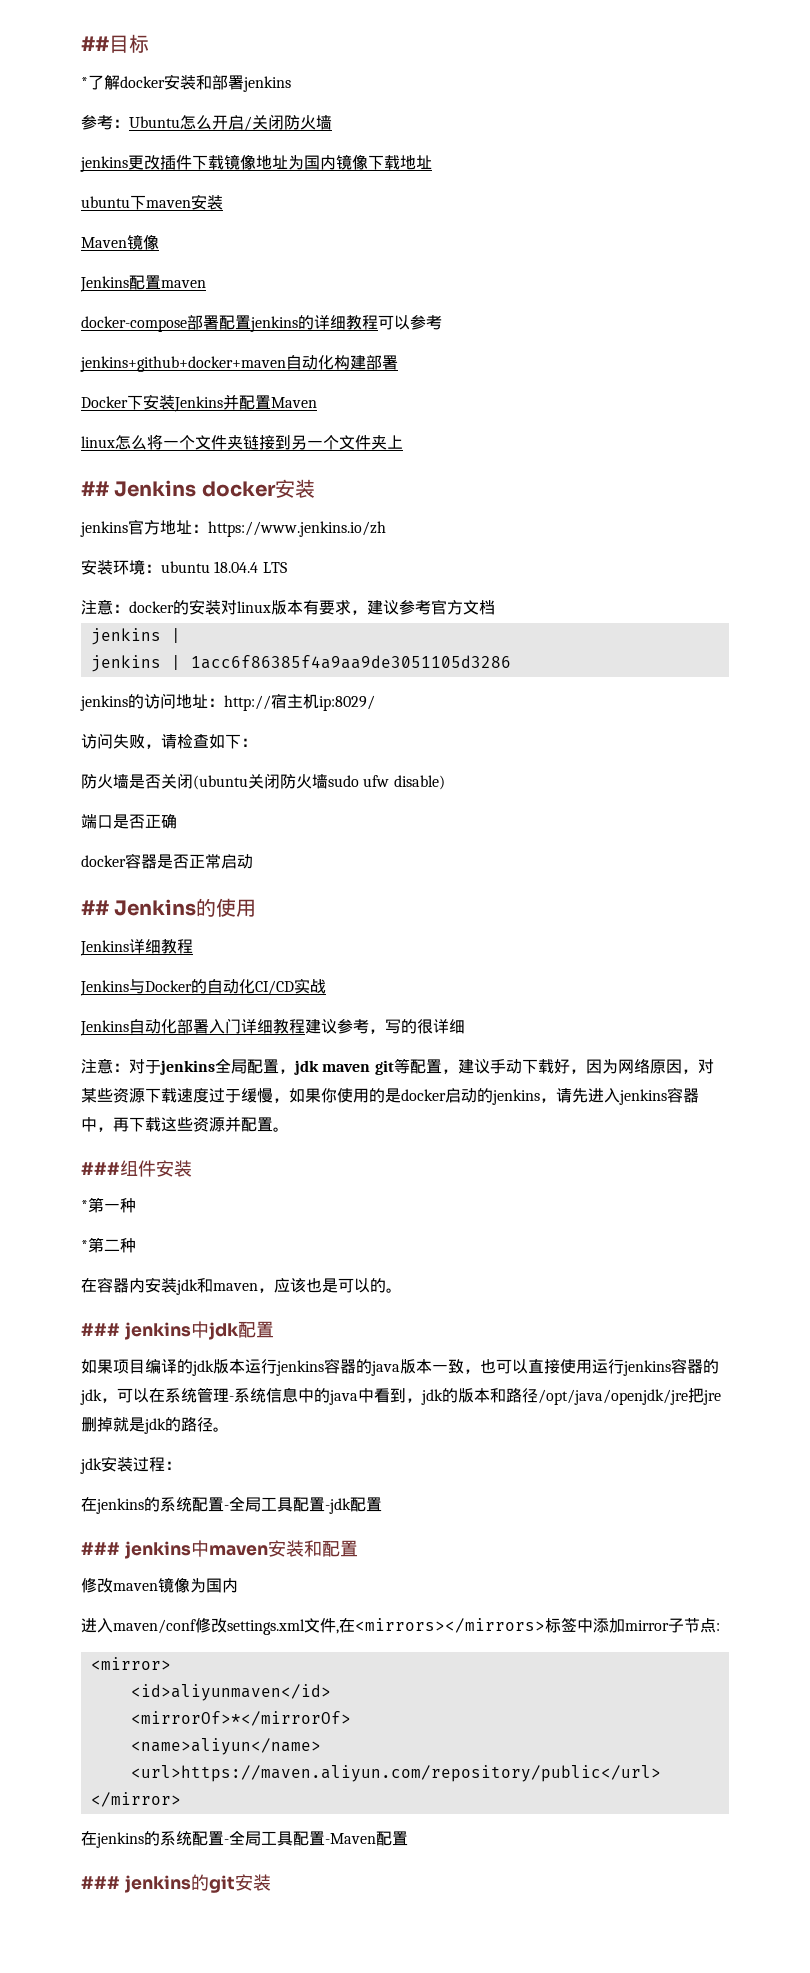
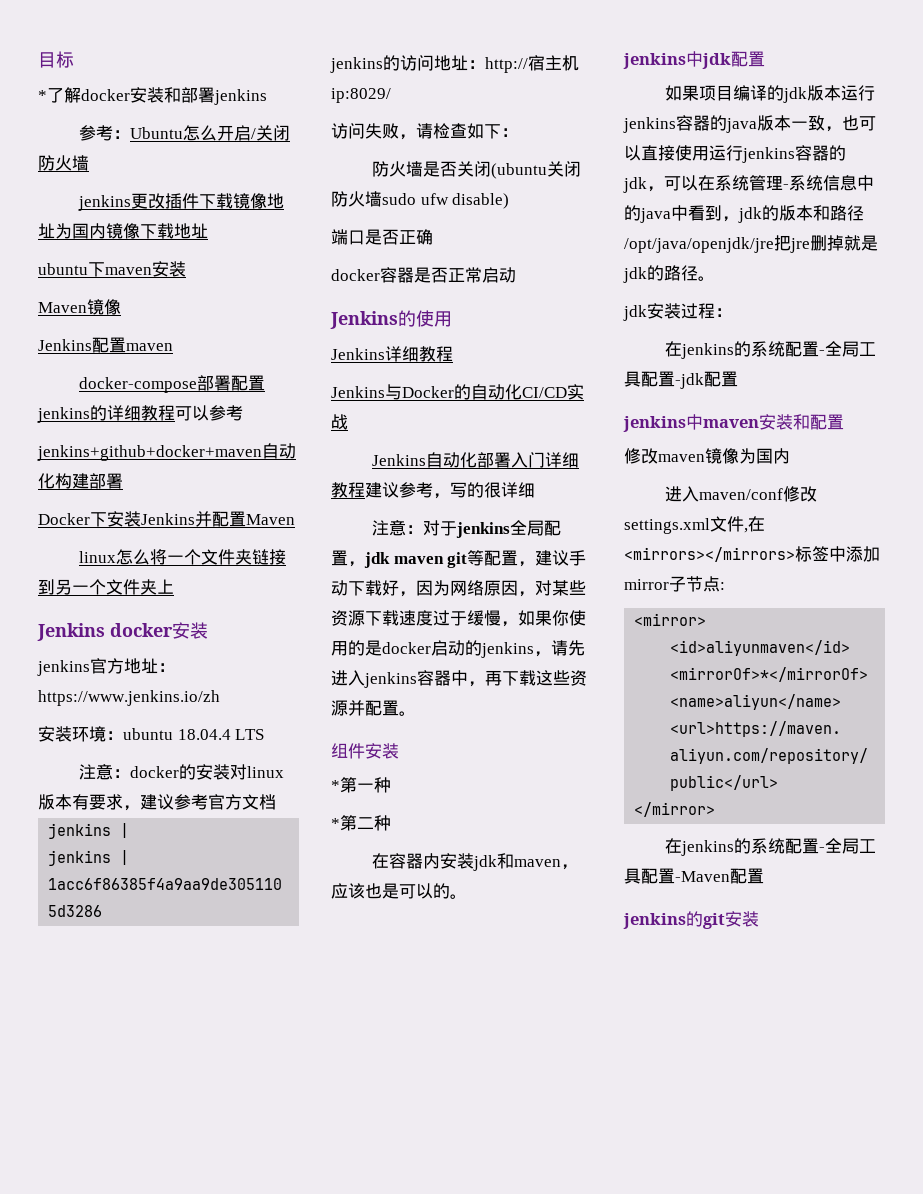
- ##目标
+ 目标
- ## Jenkins docker安装
+ Jenkins docker安装
- ## Jenkins的使用
+ Jenkins的使用
- ###组件安装
+ 组件安装
- ### jenkins中jdk配置
+ jenkins中jdk配置
- ### jenkins中maven安装和配置
+ jenkins中maven安装和配置
- ### jenkins的git安装
+ jenkins的git安装

